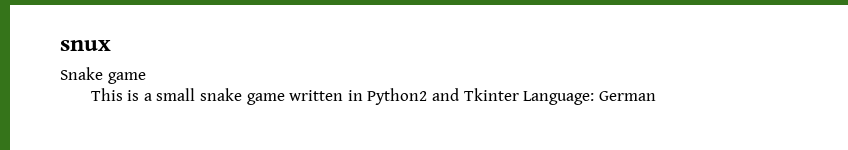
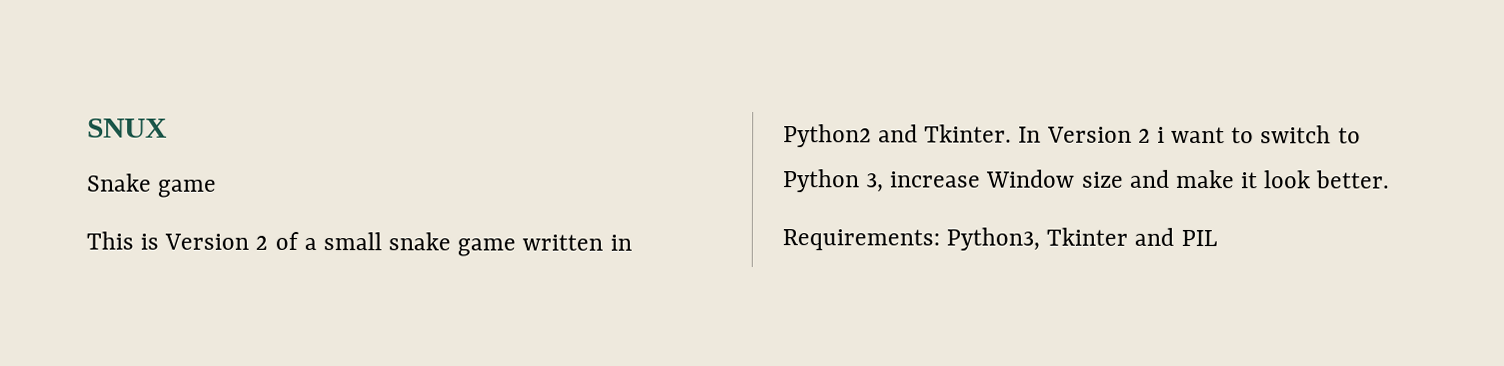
- snux
+ SNUX
- This is a small snake game written in Python2 and Tkinter Language: German
+ This is Version 2 of a small snake game written in Python2 and Tkinter. In Version 2 i want to switch to Python 3, increase Window size and make it look better.
+ Requirements: Python3, Tkinter and PIL

